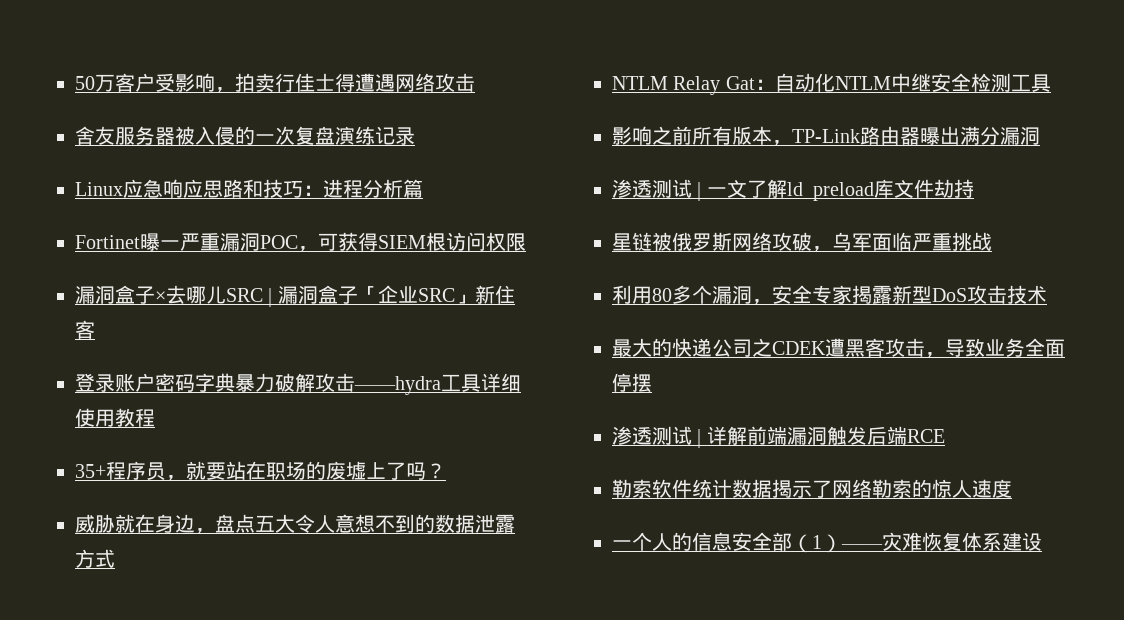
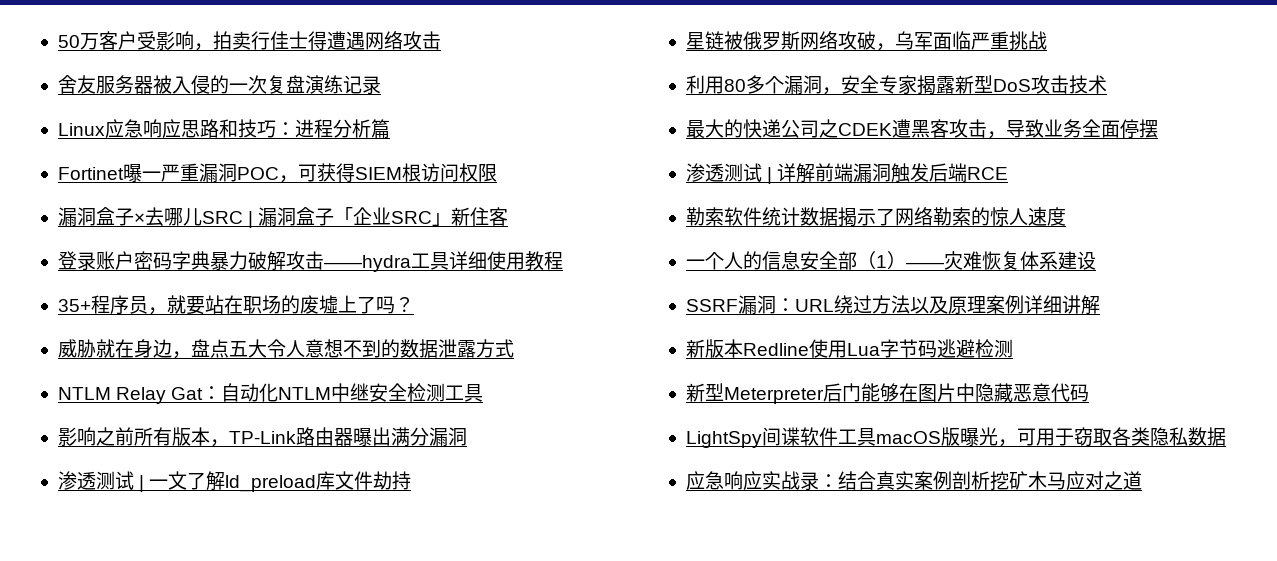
+ SSRF漏洞：URL绕过方法以及原理案例详细讲解
+ 新版本Redline使用Lua字节码逃避检测
+ 新型Meterpreter后门能够在图片中隐藏恶意代码
+ LightSpy间谍软件工具macOS版曝光，可用于窃取各类隐私数据
+ 应急响应实战录：结合真实案例剖析挖矿木马应对之道

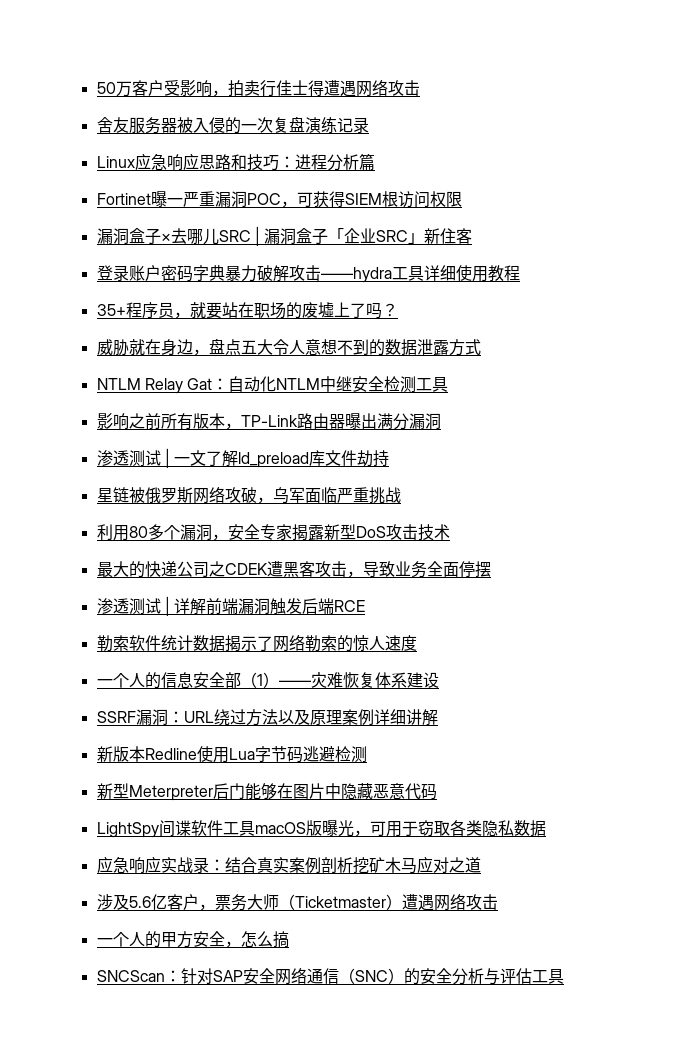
+ 涉及5.6亿客户，票务大师（Ticketmaster）遭遇网络攻击
+ 一个人的甲方安全，怎么搞
+ SNCScan：针对SAP安全网络通信（SNC）的安全分析与评估工具

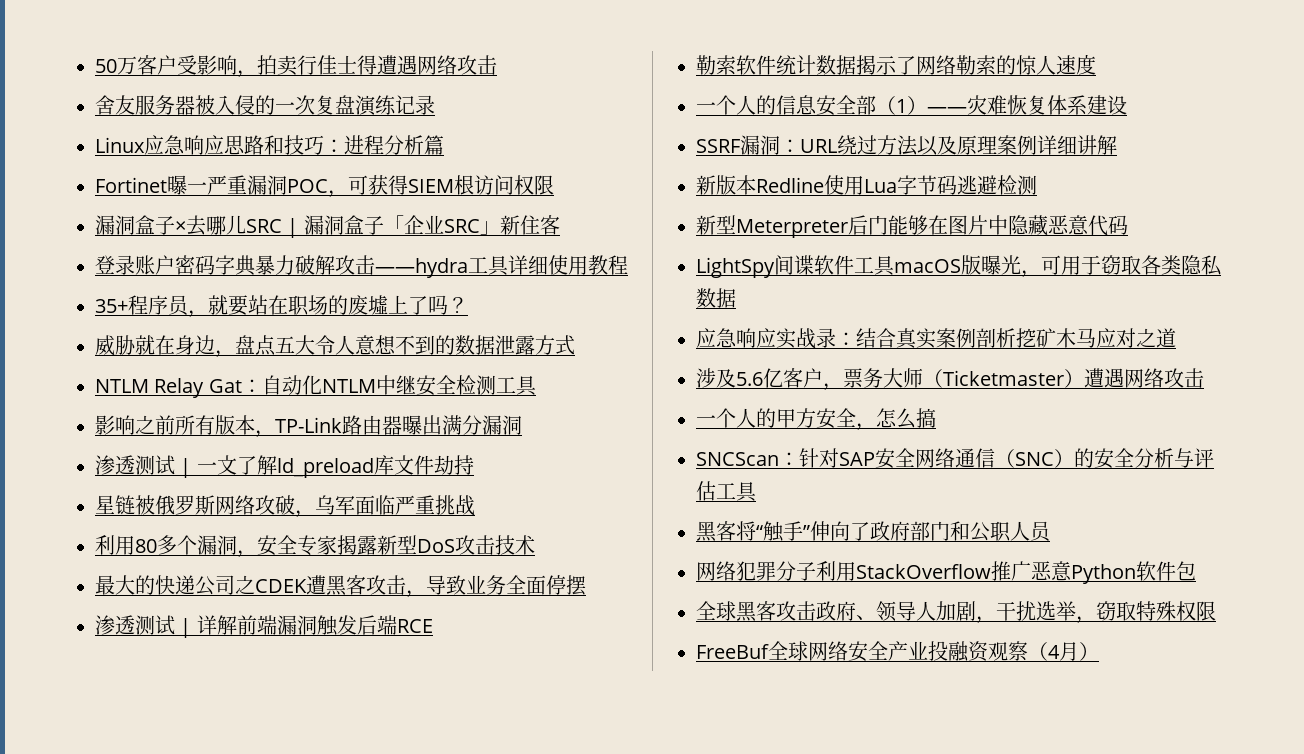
+ 黑客将“触手”伸向了政府部门和公职人员
+ 网络犯罪分子利用StackOverflow推广恶意Python软件包
+ 全球黑客攻击政府、领导人加剧，干扰选举，窃取特殊权限
+ FreeBuf全球网络安全产业投融资观察（4月）

